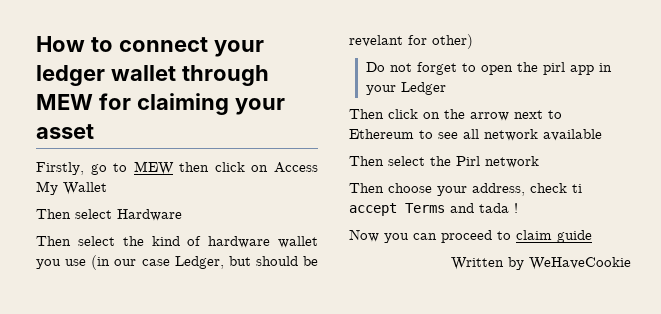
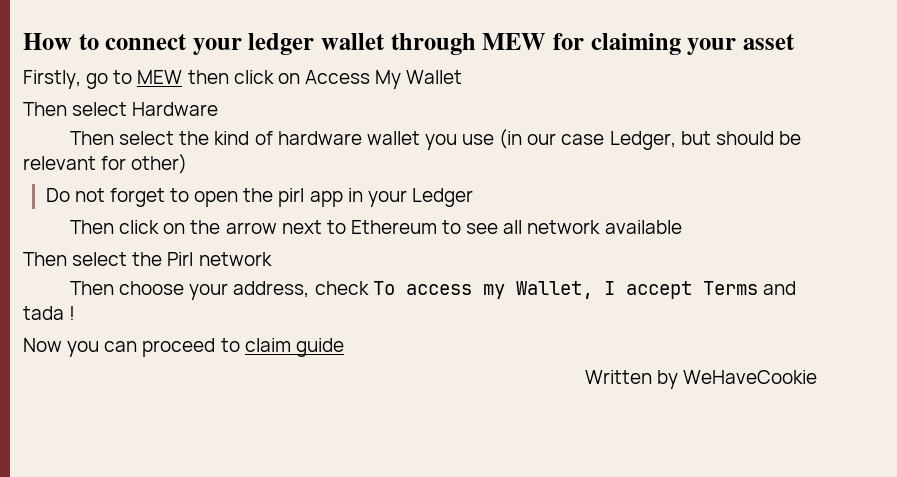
- Then select the kind of hardware wallet you use (in our case Ledger, but should be revelant for other)
+ Then select the kind of hardware wallet you use (in our case Ledger, but should be relevant for other)
- Then choose your address, check ti accept Terms and tada !
+ Then choose your address, check To access my Wallet, I accept Terms and tada !

